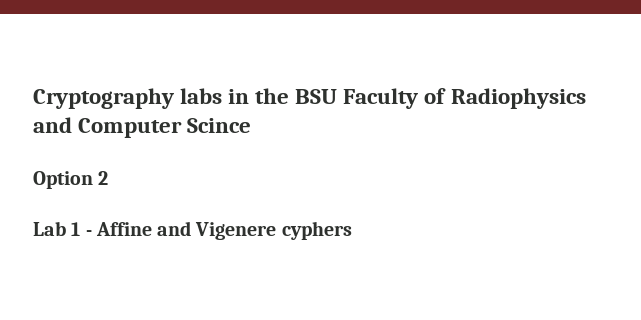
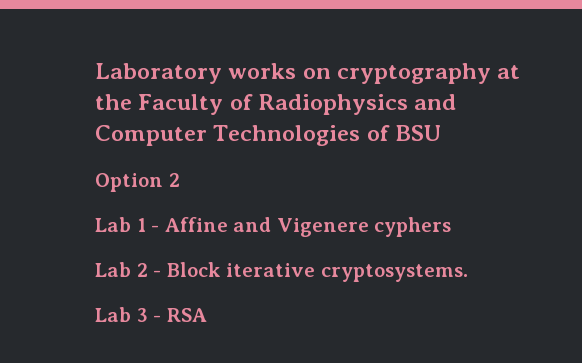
- Cryptography labs in the BSU Faculty of Radiophysics and Computer Scince
+ Laboratory works on cryptography at the Faculty of Radiophysics and Computer Technologies of BSU
+ Lab 2 - Block iterative cryptosystems.
+ Lab 3 - RSA

